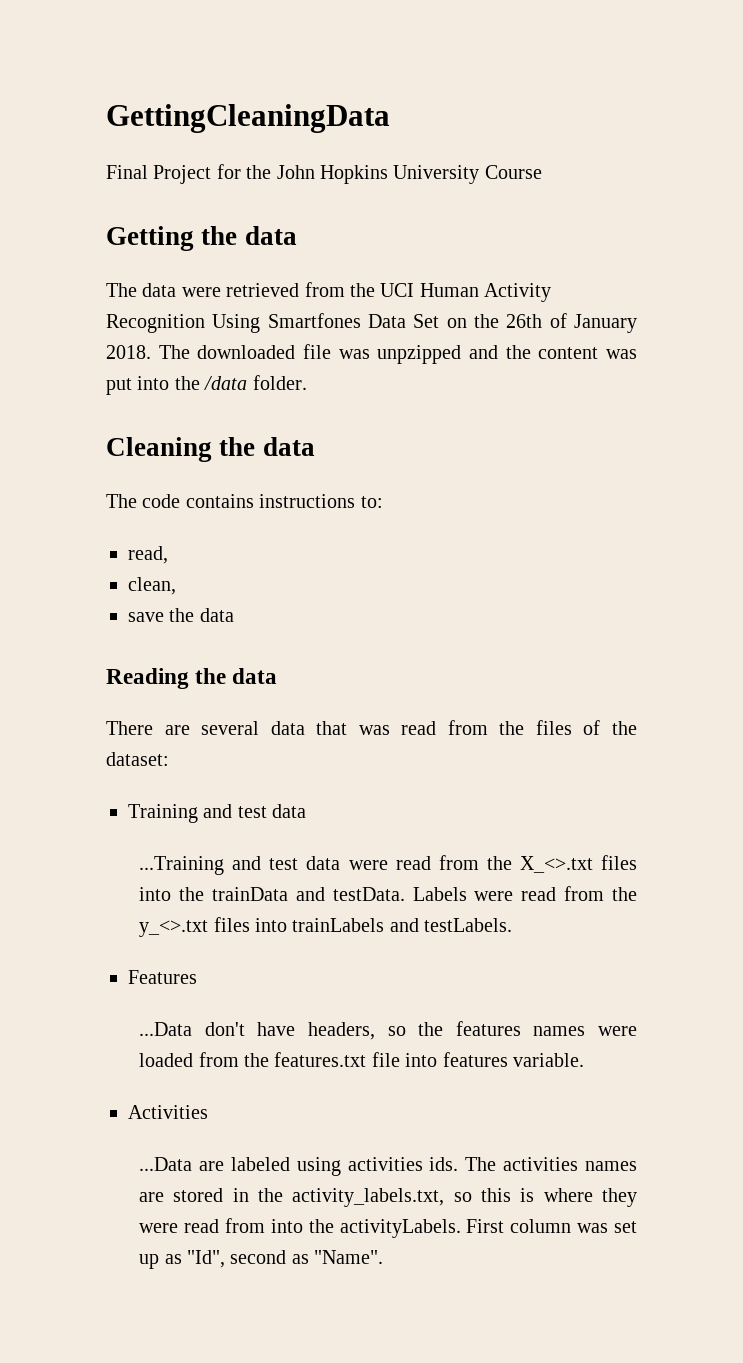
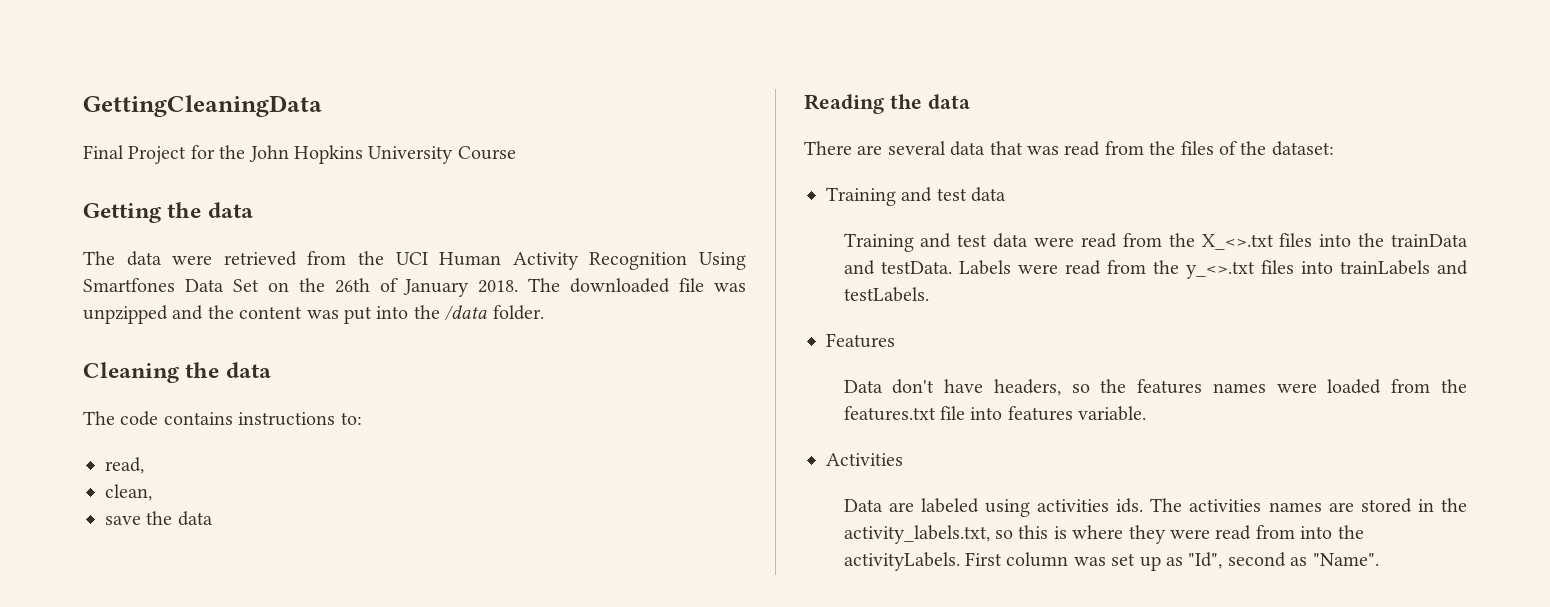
- ...Training and test data were read from the X_<>.txt files into the trainData and testData.
+ Training and test data were read from the X_<>.txt files into the trainData and testData.
- ...Data don't have headers, so the features names were loaded from the features.txt file into features variable.
+ Data don't have headers, so the features names were loaded from the features.txt file into features variable.
- ...Data are labeled using activities ids.
+ Data are labeled using activities ids.

